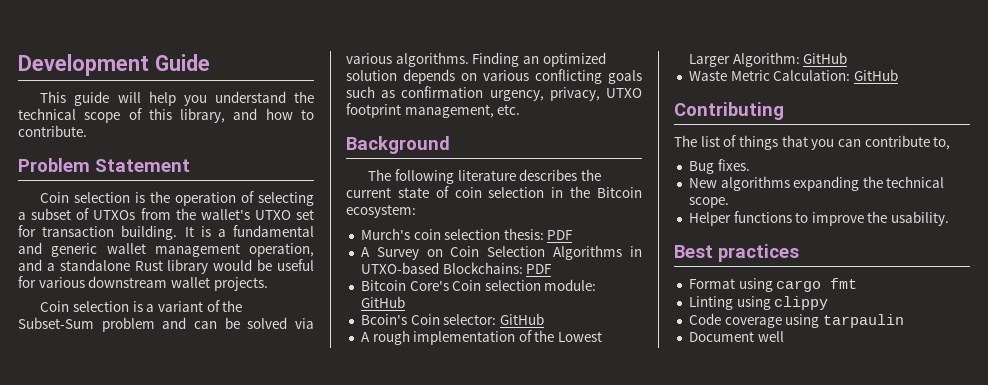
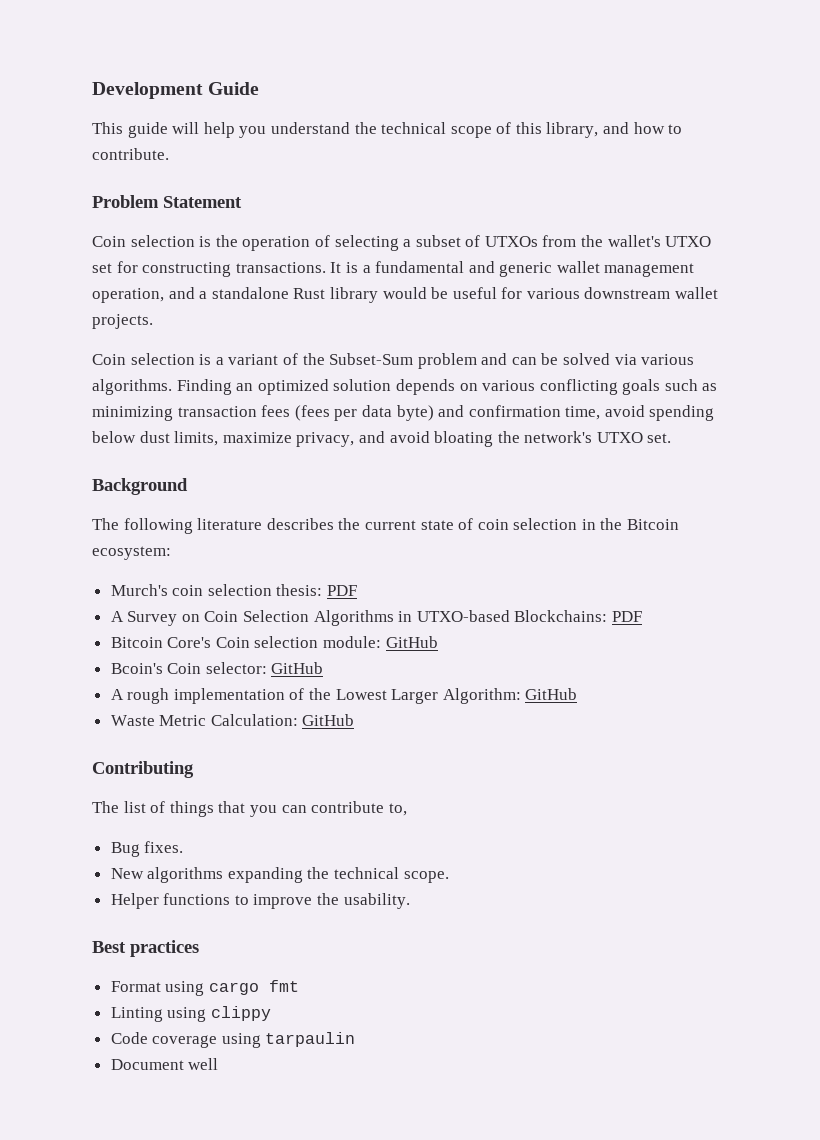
- Coin selection is the operation of selecting a subset of UTXOs from the wallet's UTXO set for transaction building.
+ Coin selection is the operation of selecting a subset of UTXOs from the wallet's UTXO set for constructing transactions.
- Finding an optimized solution depends on various conflicting goals such as confirmation urgency, privacy, UTXO footprint management, etc.
+ Finding an optimized solution depends on various conflicting goals such as minimizing transaction fees (fees per data byte) and confirmation time, avoid spending below dust limits, maximize privacy, and avoid bloating the network's UTXO set.

